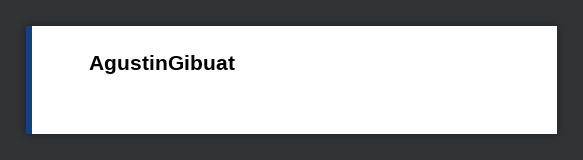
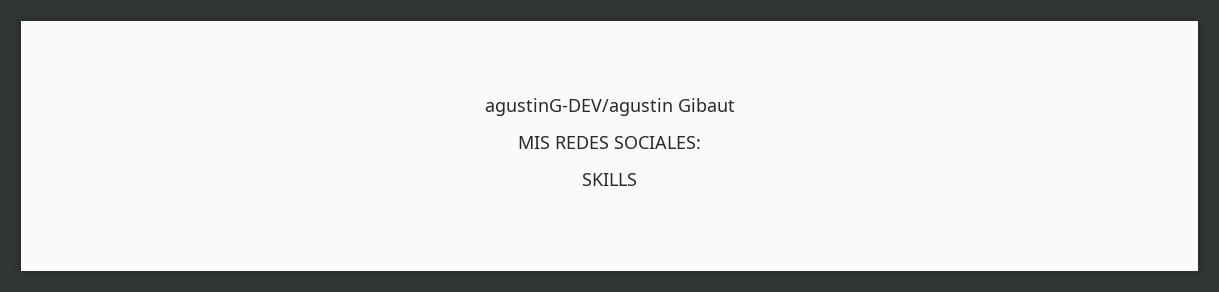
- AgustinGibuat
+ agustinG-DEV/agustin Gibaut
+ MIS REDES SOCIALES:
+ SKILLS

